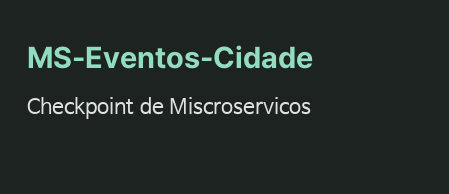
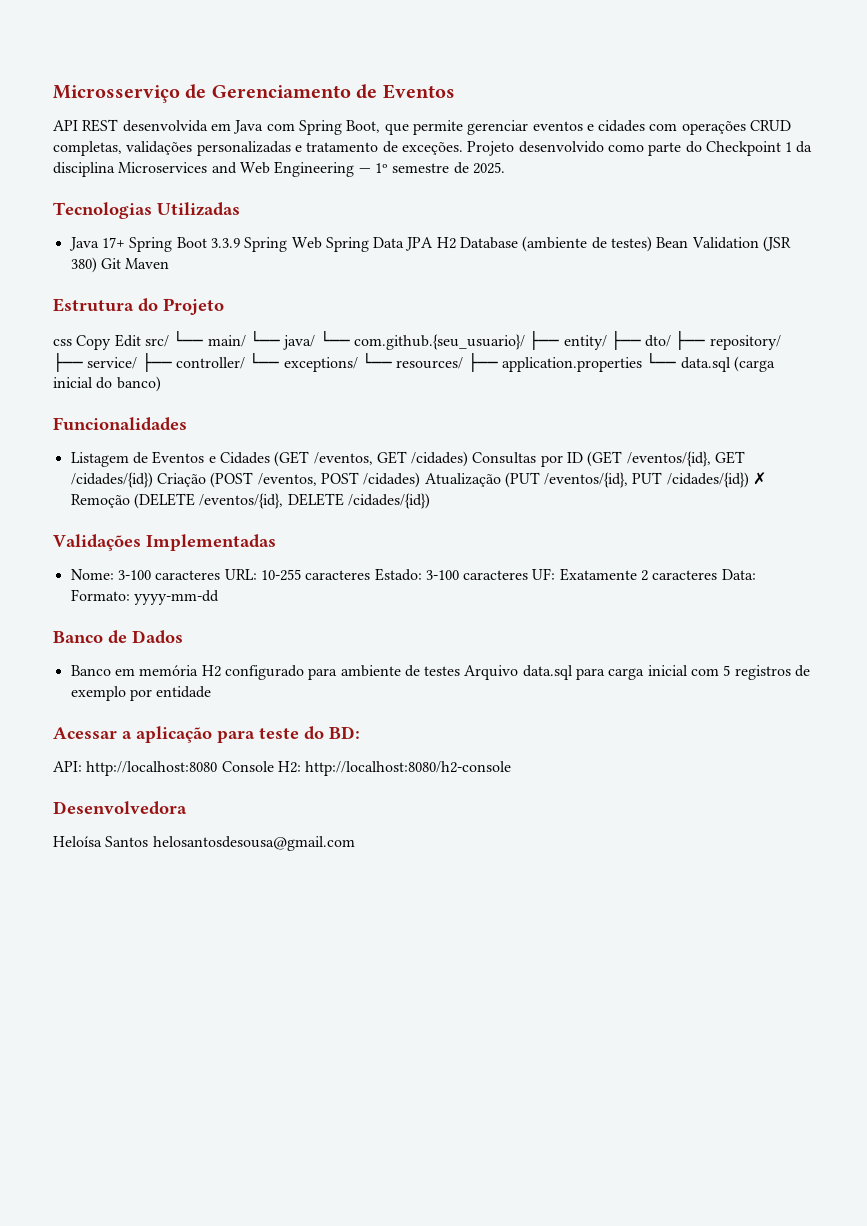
- MS-Eventos-Cidade
- Checkpoint de Miscroservicos
+ Microsserviço de Gerenciamento de Eventos
+ API REST desenvolvida em Java com Spring Boot, que permite gerenciar eventos e cidades com operações CRUD completas, validações personalizadas e tratamento de exceções. Projeto desenvolvido como parte do Checkpoint 1 da disciplina Microservices and Web Engineering — 1º semestre de 2025.
+ Tecnologias Utilizadas
+ Java 17+ Spring Boot 3.3.9 Spring Web Spring Data JPA H2 Database (ambiente de testes) Bean Validation (JSR 380) Git Maven
+ Estrutura do Projeto
+ css Copy Edit src/ └── main/ └── java/ └── com.github.{seu_usuario}/ ├── entity/ ├── dto/ ├── repository/ ├── service/ ├── controller/ └── exceptions/ └── resources/ ├── application.properties └── data.sql (carga inicial do banco)
+ Funcionalidades
+ Listagem de Eventos e Cidades (GET /eventos, GET /cidades) Consultas por ID (GET /eventos/{id}, GET /cidades/{id}) Criação (POST /eventos, POST /cidades) Atualização (PUT /eventos/{id}, PUT /cidades/{id}) ✗ Remoção (DELETE /eventos/{id}, DELETE /cidades/{id})
+ Validações Implementadas
+ Nome: 3-100 caracteres URL: 10-255 caracteres Estado: 3-100 caracteres UF: Exatamente 2 caracteres Data: Formato: yyyy-mm-dd
+ Banco de Dados
+ Banco em memória H2 configurado para ambiente de testes Arquivo data.sql para carga inicial com 5 registros de exemplo por entidade
+ Acessar a aplicação para teste do BD:
+ API: http://localhost:8080 Console H2: http://localhost:8080/h2-console
+ Desenvolvedora
+ Heloísa Santos helosantosdesousa@gmail.com

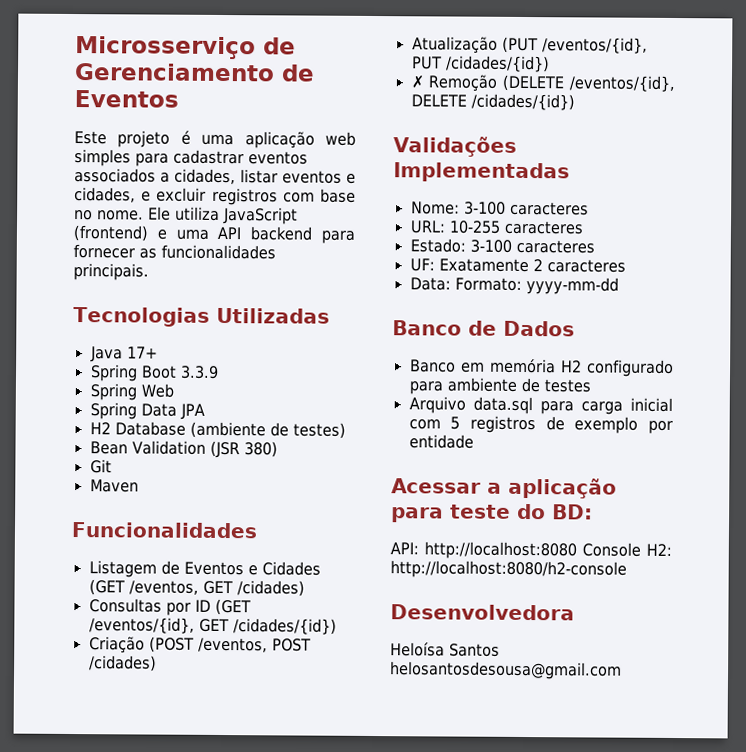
- API REST desenvolvida em Java com Spring Boot, que permite gerenciar eventos e cidades com operações CRUD completas, validações personalizadas e tratamento de exceções. Projeto desenvolvido como parte do Checkpoint 1 da disciplina Microservices and Web Engineering — 1º semestre de 2025.
+ Este projeto é uma aplicação web simples para cadastrar eventos associados a cidades, listar eventos e cidades, e excluir registros com base no nome. Ele utiliza JavaScript (frontend) e uma API backend para fornecer as funcionalidades principais.
- Java 17+ Spring Boot 3.3.9 Spring Web Spring Data JPA H2 Database (ambiente de testes) Bean Validation (JSR 380) Git Maven
+ Java 17+
+ Spring Boot 3.3.9
+ Spring Web
+ Spring Data JPA
+ H2 Database (ambiente de testes)
+ Bean Validation (JSR 380)
+ Git
+ Maven
- Estrutura do Projeto
- css Copy Edit src/ └── main/ └── java/ └── com.github.{seu_usuario}/ ├── entity/ ├── dto/ ├── repository/ ├── service/ ├── controller/ └── exceptions/ └── resources/ ├── application.properties └── data.sql (carga inicial do banco)
- Listagem de Eventos e Cidades (GET /eventos, GET /cidades) Consultas por ID (GET /eventos/{id}, GET /cidades/{id}) Criação (POST /eventos, POST /cidades) Atualização (PUT /eventos/{id}, PUT /cidades/{id}) ✗ Remoção (DELETE /eventos/{id}, DELETE /cidades/{id})
+ Listagem de Eventos e Cidades (GET /eventos, GET /cidades)
+ Consultas por ID (GET /eventos/{id}, GET /cidades/{id})
+ Criação (POST /eventos, POST /cidades)
+ Atualização (PUT /eventos/{id}, PUT /cidades/{id})
+ ✗ Remoção (DELETE /eventos/{id}, DELETE /cidades/{id})
- Nome: 3-100 caracteres URL: 10-255 caracteres Estado: 3-100 caracteres UF: Exatamente 2 caracteres Data: Formato: yyyy-mm-dd
+ Nome: 3-100 caracteres
+ URL: 10-255 caracteres
+ Estado: 3-100 caracteres
+ UF: Exatamente 2 caracteres
+ Data: Formato: yyyy-mm-dd
- Banco em memória H2 configurado para ambiente de testes Arquivo data.sql para carga inicial com 5 registros de exemplo por entidade
+ Banco em memória H2 configurado para ambiente de testes
+ Arquivo data.sql para carga inicial com 5 registros de exemplo por entidade

